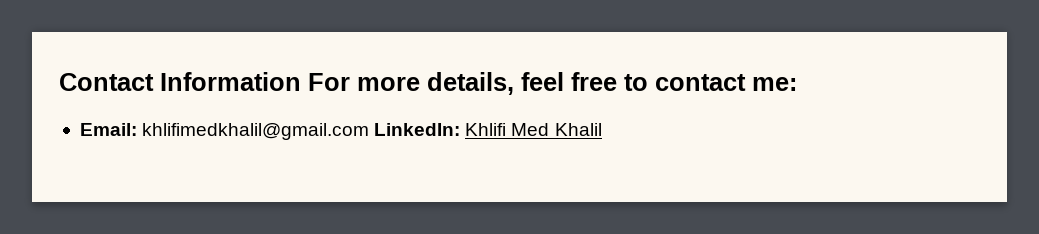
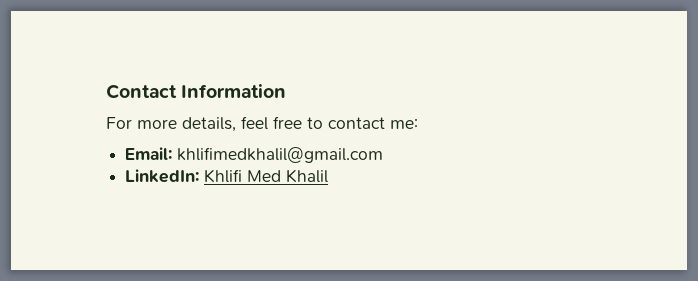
- Contact Information For more details, feel free to contact me:
+ Contact Information
+ For more details, feel free to contact me:
- Email: khlifimedkhalil@gmail.com LinkedIn: Khlifi Med Khalil
+ Email: khlifimedkhalil@gmail.com
+ LinkedIn: Khlifi Med Khalil

